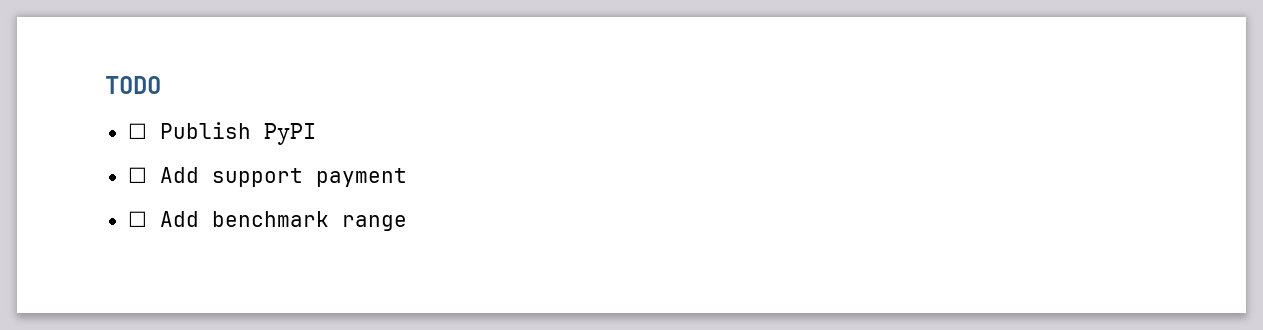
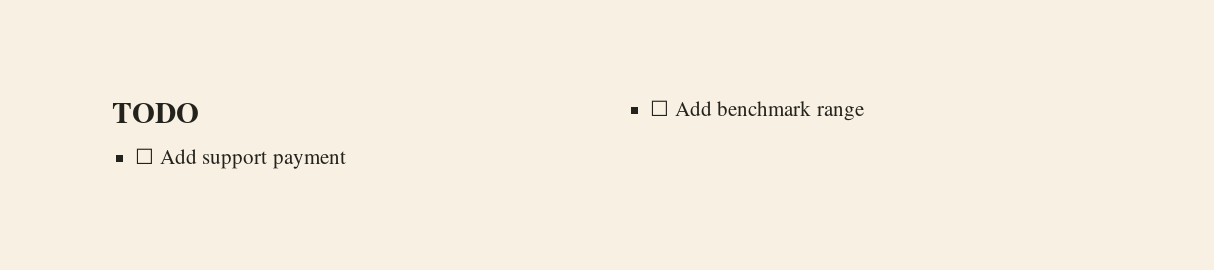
- ☐ Publish PyPI

